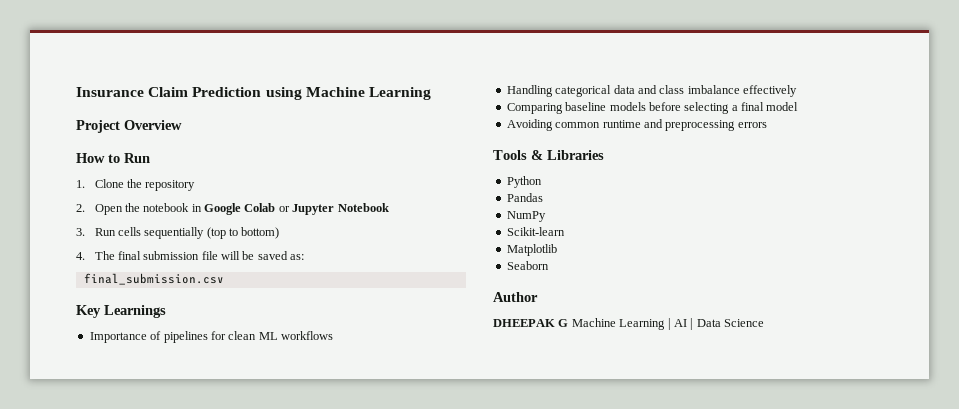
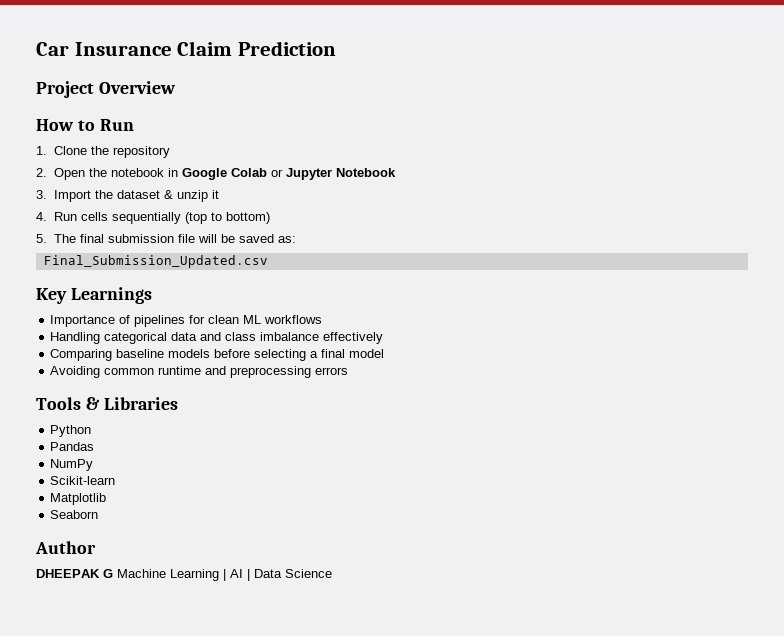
- Insurance Claim Prediction using Machine Learning
+ Car Insurance Claim Prediction
- 3. Run cells sequentially (top to bottom)
+ 3. Import the dataset & unzip it
+ 4. Run cells sequentially (top to bottom)
- 4. The final submission file will be saved as:
+ 5. The final submission file will be saved as:
- final_submission.csv
+ Final_Submission_Updated.csv

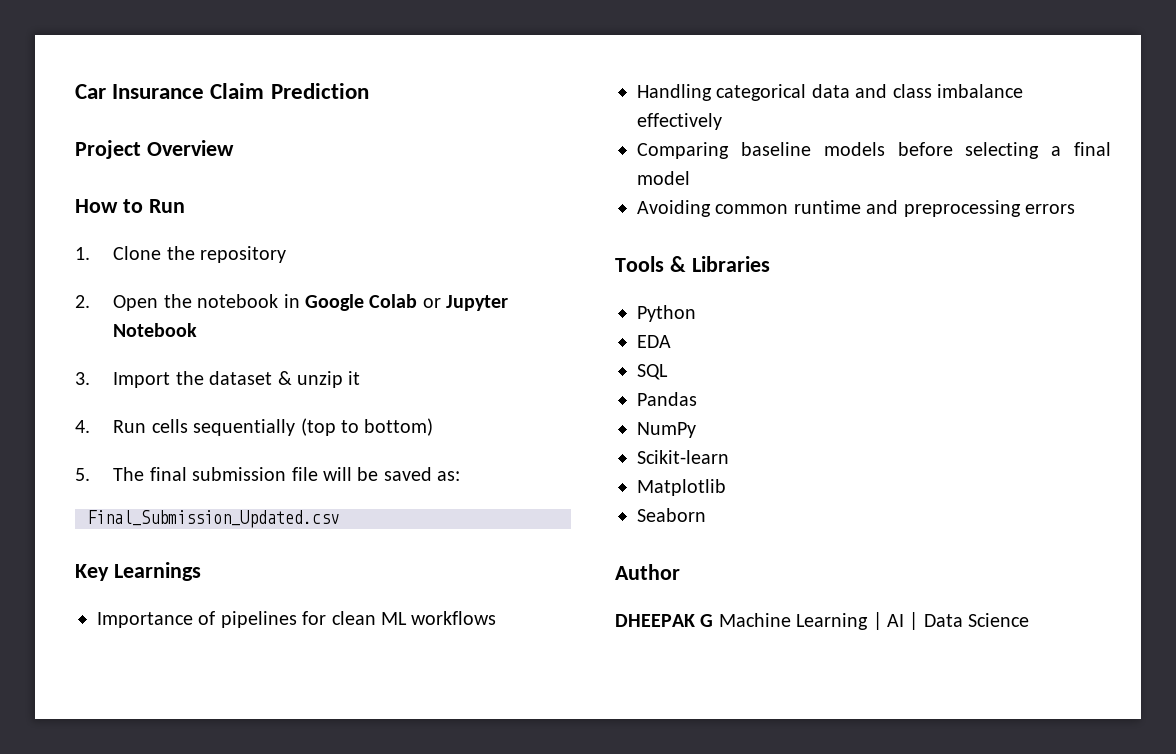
+ EDA
+ SQL

